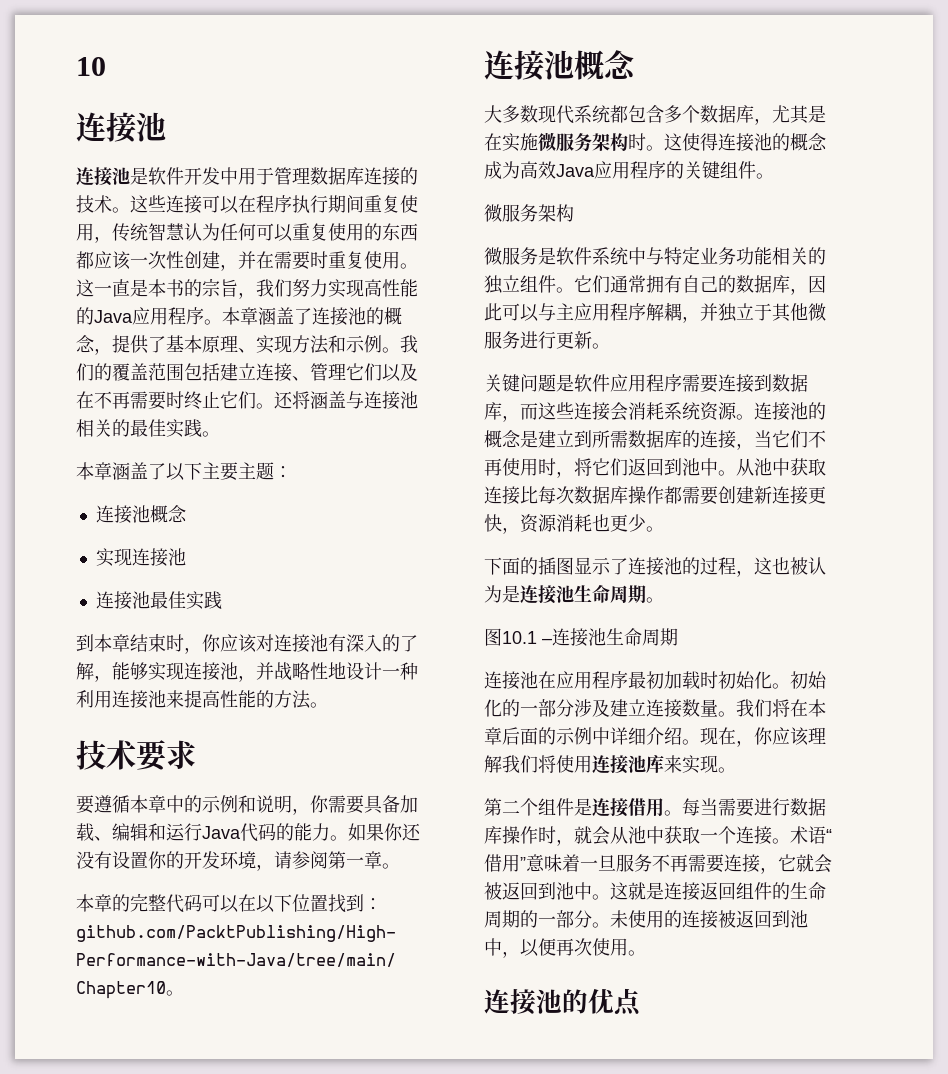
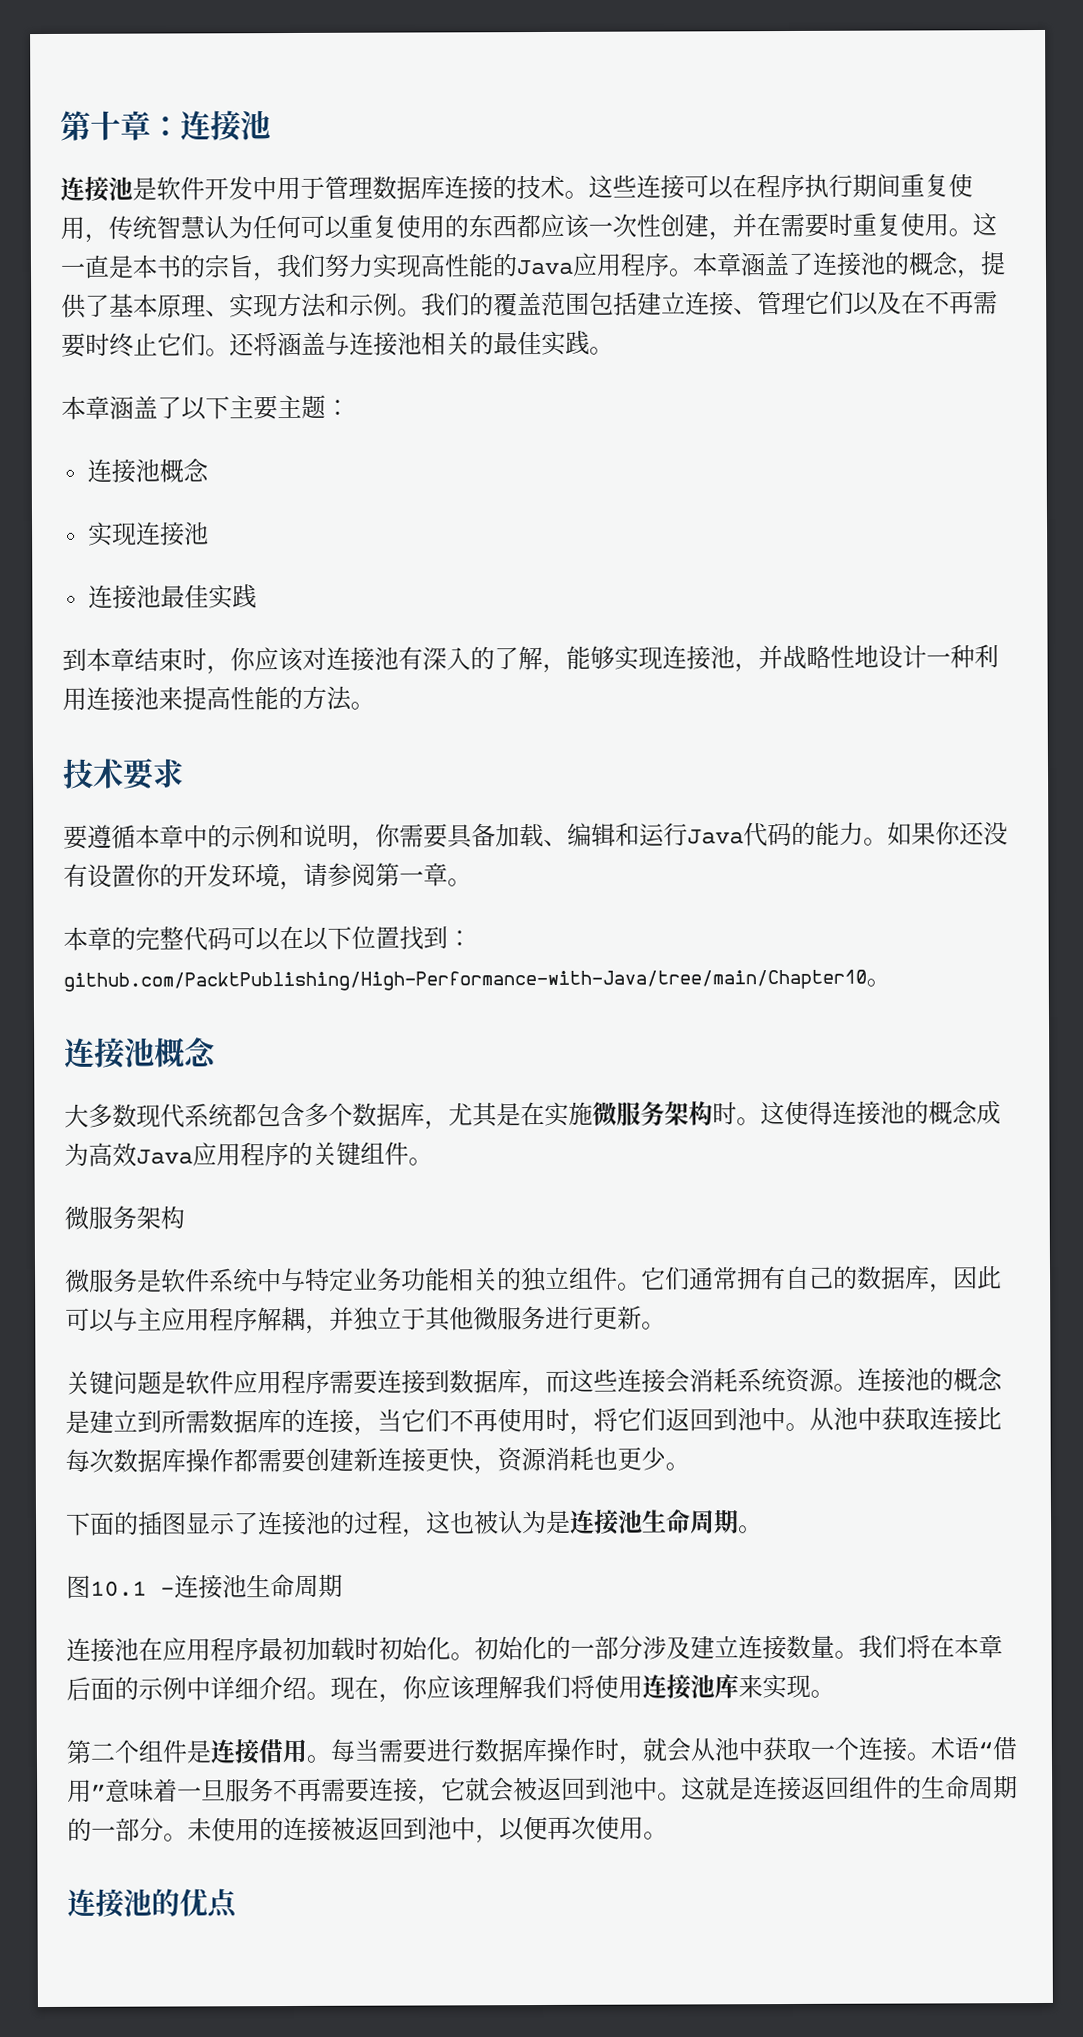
- 10
- 连接池
+ 第十章：连接池

